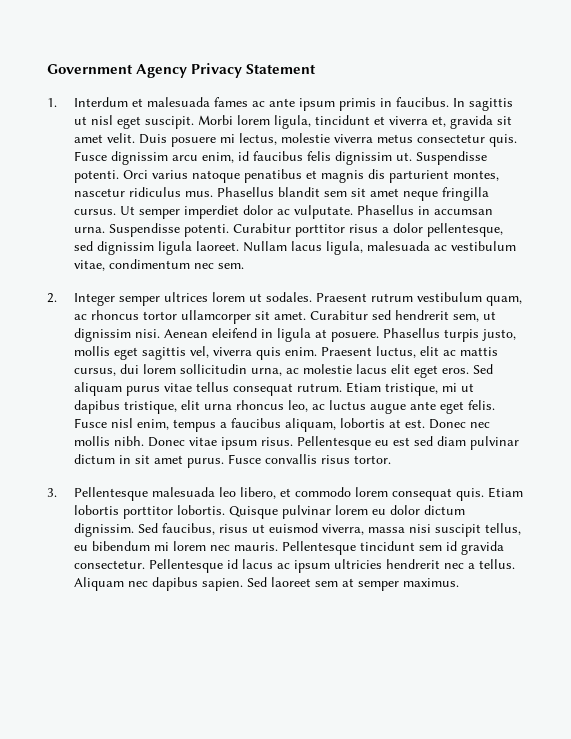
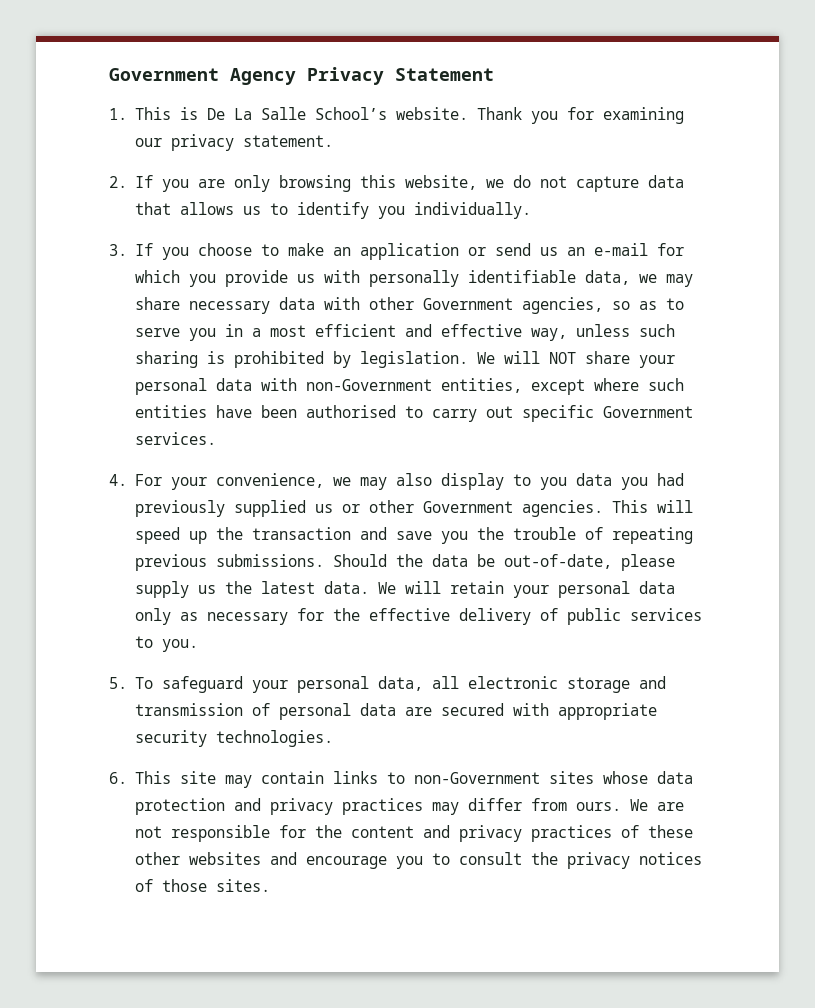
- 1. Interdum et malesuada fames ac ante ipsum primis in faucibus. In sagittis ut nisl eget suscipit. Morbi lorem ligula, tincidunt et viverra et, gravida sit amet velit. Duis posuere mi lectus, molestie viverra metus consectetur quis. Fusce dignissim arcu enim, id faucibus felis dignissim ut. Suspendisse potenti. Orci varius natoque penatibus et magnis dis parturient montes, nascetur ridiculus mus. Phasellus blandit sem sit amet neque fringilla cursus. Ut semper imperdiet dolor ac vulputate. Phasellus in accumsan urna. Suspendisse potenti. Curabitur porttitor risus a dolor pellentesque, sed dignissim ligula laoreet. Nullam lacus ligula, malesuada ac vestibulum vitae, condimentum nec sem.
- 2. Integer semper ultrices lorem ut sodales. Praesent rutrum vestibulum quam, ac rhoncus tortor ullamcorper sit amet. Curabitur sed hendrerit sem, ut dignissim nisi. Aenean eleifend in ligula at posuere. Phasellus turpis justo, mollis eget sagittis vel, viverra quis enim. Praesent luctus, elit ac mattis cursus, dui lorem sollicitudin urna, ac molestie lacus elit eget eros. Sed aliquam purus vitae tellus consequat rutrum. Etiam tristique, mi ut dapibus tristique, elit urna rhoncus leo, ac luctus augue ante eget felis. Fusce nisl enim, tempus a faucibus aliquam, lobortis at est. Donec nec mollis nibh. Donec vitae ipsum risus. Pellentesque eu est sed diam pulvinar dictum in sit amet purus. Fusce convallis risus tortor.
- 3. Pellentesque malesuada leo libero, et commodo lorem consequat quis. Etiam lobortis porttitor lobortis. Quisque pulvinar lorem eu dolor dictum dignissim. Sed faucibus, risus ut euismod viverra, massa nisi suscipit tellus, eu bibendum mi lorem nec mauris. Pellentesque tincidunt sem id gravida consectetur. Pellentesque id lacus ac ipsum ultricies hendrerit nec a tellus. Aliquam nec dapibus sapien. Sed laoreet sem at semper maximus.
+ 1. This is De La Salle School’s website. Thank you for examining our privacy statement.
+ 2. If you are only browsing this website, we do not capture data that allows us to identify you individually.
+ 3. If you choose to make an application or send us an e-mail for which you provide us with personally identifiable data, we may share necessary data with other Government agencies, so as to serve you in a most efficient and effective way, unless such sharing is prohibited by legislation. We will NOT share your personal data with non-Government entities, except where such entities have been authorised to carry out specific Government services.
+ 4. For your convenience, we may also display to you data you had previously supplied us or other Government agencies. This will speed up the transaction and save you the trouble of repeating previous submissions. Should the data be out-of-date, please supply us the latest data. We will retain your personal data only as necessary for the effective delivery of public services to you.
+ 5. To safeguard your personal data, all electronic storage and transmission of personal data are secured with appropriate security technologies.
+ 6. This site may contain links to non-Government sites whose data protection and privacy practices may differ from ours. We are not responsible for the content and privacy practices of these other websites and encourage you to consult the privacy notices of those sites.

